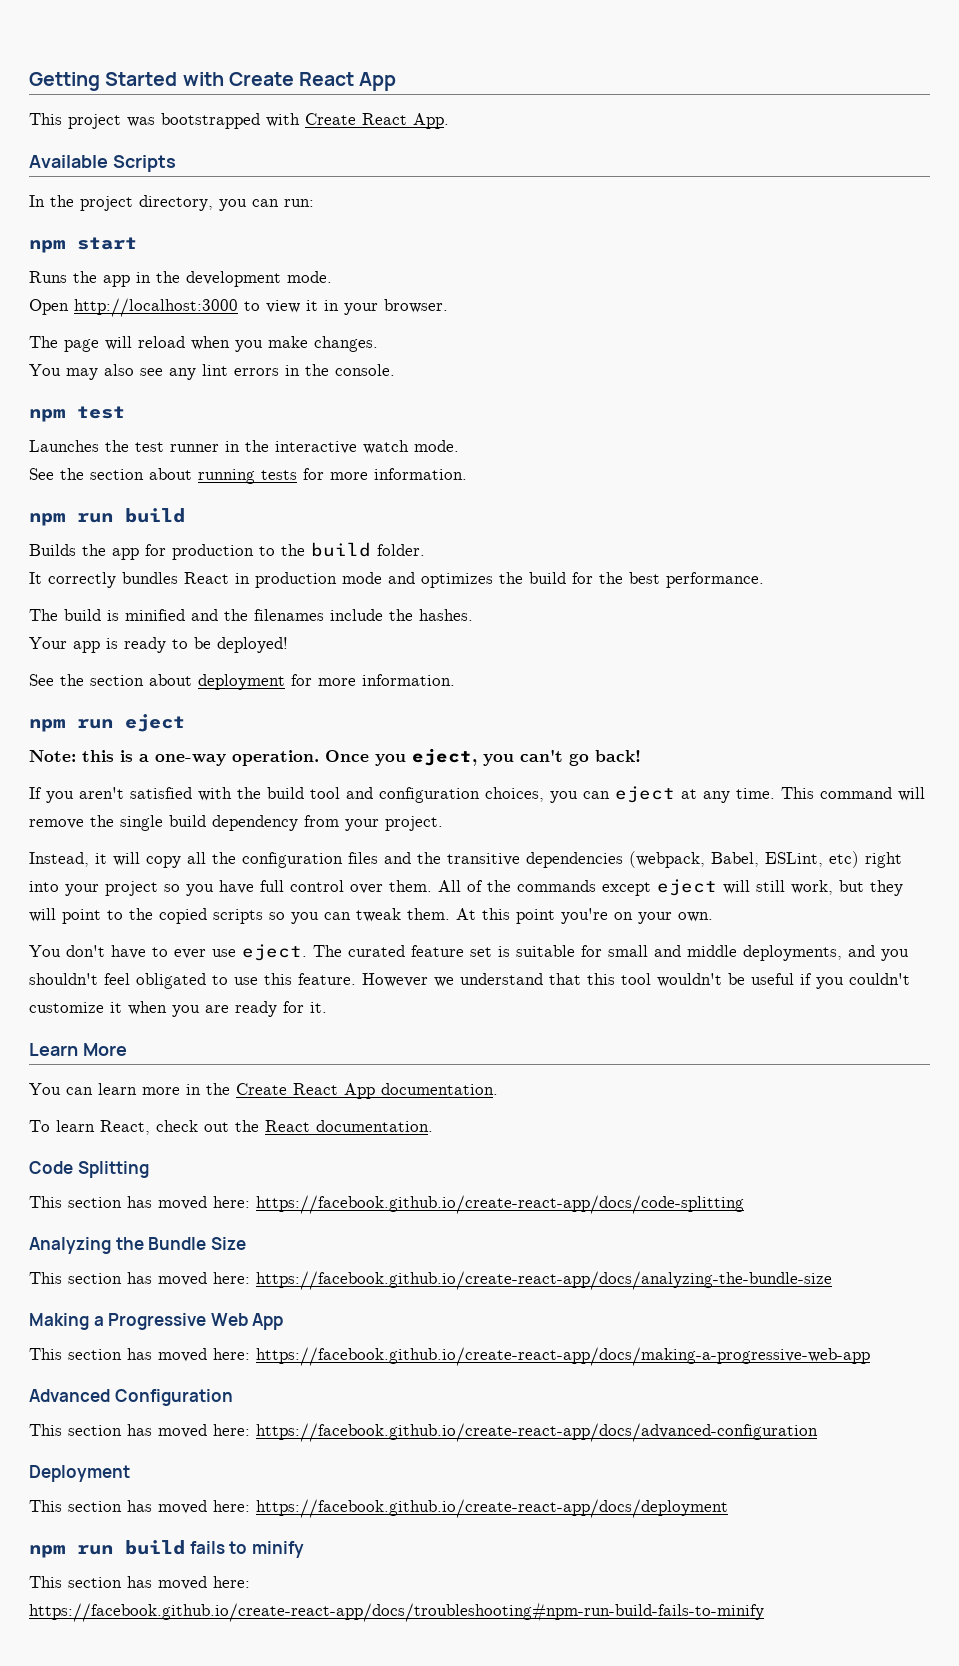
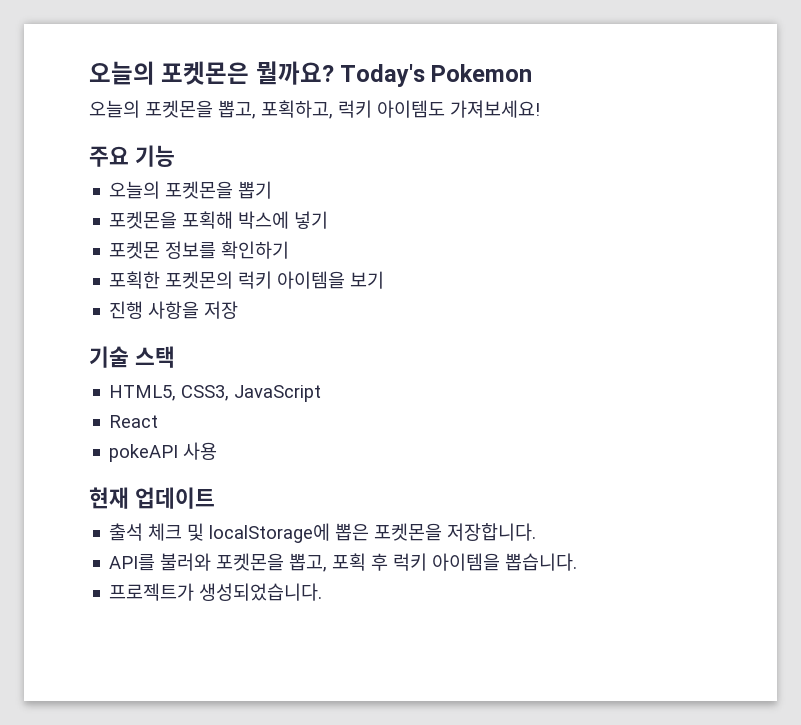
- Getting Started with Create React App
- This project was bootstrapped with Create React App.
- Available Scripts
- In the project directory, you can run:
- npm start
- Runs the app in the development mode.
- Open http://localhost:3000 to view it in your browser.
- The page will reload when you make changes.
- You may also see any lint errors in the console.
- npm test
- Launches the test runner in the interactive watch mode.
- See the section about running tests for more information.
- npm run build
- Builds the app for production to the build folder.
- It correctly bundles React in production mode and optimizes the build for the best performance.
- The build is minified and the filenames include the hashes.
- Your app is ready to be deployed!
- See the section about deployment for more information.
- npm run eject
- Note: this is a one-way operation. Once you eject, you can't go back!
- If you aren't satisfied with the build tool and configuration choices, you can eject at any time. This command will remove the single build dependency from your project.
- Instead, it will copy all the configuration files and the transitive dependencies (webpack, Babel, ESLint, etc) right into your project so you have full control over them. All of the commands except eject will still work, but they will point to the copied scripts so you can tweak them. At this point you're on your own.
- You don't have to ever use eject. The curated feature set is suitable for small and middle deployments, and you shouldn't feel obligated to use this feature. However we understand that this tool wouldn't be useful if you couldn't customize it when you are ready for it.
- Learn More
- You can learn more in the Create React App documentation.
- To learn React, check out the React documentation.
- Code Splitting
- This section has moved here: https://facebook.github.io/create-react-app/docs/code-splitting
- Analyzing the Bundle Size
- This section has moved here: https://facebook.github.io/create-react-app/docs/analyzing-the-bundle-size
- Making a Progressive Web App
- This section has moved here: https://facebook.github.io/create-react-app/docs/making-a-progressive-web-app
- Advanced Configuration
- This section has moved here: https://facebook.github.io/create-react-app/docs/advanced-configuration
- Deployment
- This section has moved here: https://facebook.github.io/create-react-app/docs/deployment
- npm run build fails to minify
- This section has moved here: https://facebook.github.io/create-react-app/docs/troubleshooting#npm-run-build-fails-to-minify
+ 오늘의 포켓몬은 뭘까요? Today's Pokemon
+ 오늘의 포켓몬을 뽑고, 포획하고, 럭키 아이템도 가져보세요!
+ 주요 기능
+ 오늘의 포켓몬을 뽑기
+ 포켓몬을 포획해 박스에 넣기
+ 포켓몬 정보를 확인하기
+ 포획한 포켓몬의 럭키 아이템을 보기
+ 진행 사항을 저장
+ 기술 스택
+ HTML5, CSS3, JavaScript
+ React
+ pokeAPI 사용
+ 현재 업데이트
+ 출석 체크 및 localStorage에 뽑은 포켓몬을 저장합니다.
+ API를 불러와 포켓몬을 뽑고, 포획 후 럭키 아이템을 뽑습니다.
+ 프로젝트가 생성되었습니다.

